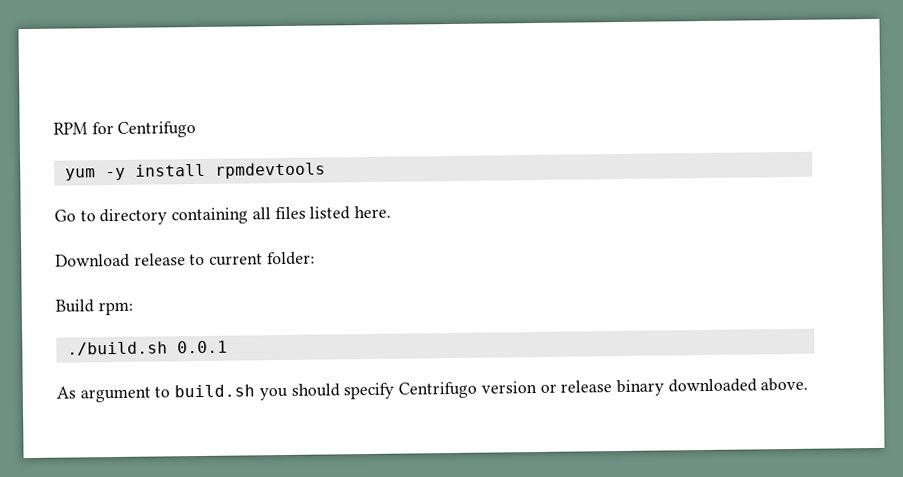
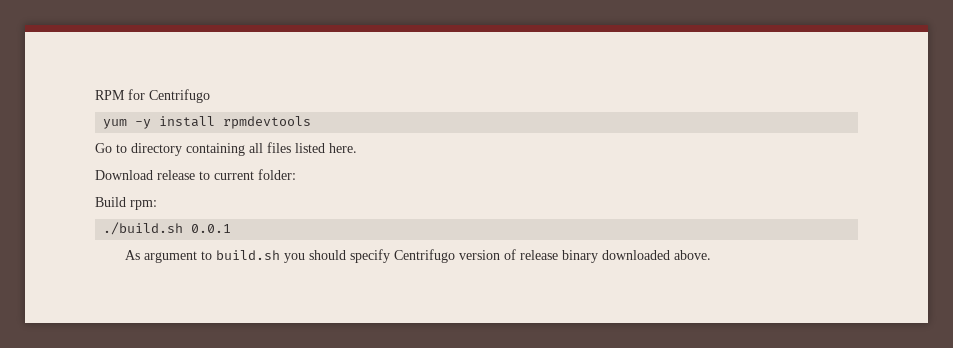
- As argument to build.sh you should specify Centrifugo version or release binary downloaded above.
+ As argument to build.sh you should specify Centrifugo version of release binary downloaded above.

